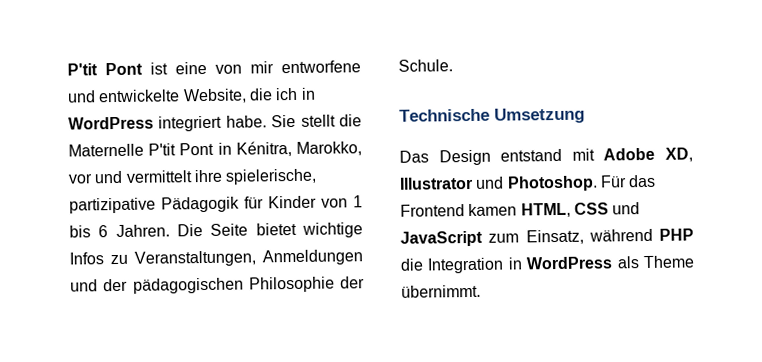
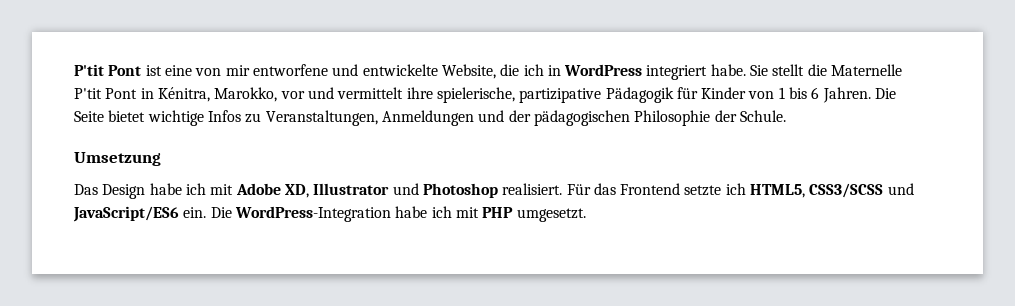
- Technische Umsetzung
+ Umsetzung
- Das Design entstand mit Adobe XD, Illustrator und Photoshop.
+ Das Design habe ich mit Adobe XD, Illustrator und Photoshop realisiert.
- Für das Frontend kamen HTML, CSS und JavaScript zum Einsatz, während PHP die Integration in WordPress als Theme übernimmt.
+ Für das Frontend setzte ich HTML5, CSS3/SCSS und JavaScript/ES6 ein. Die WordPress-Integration habe ich mit PHP umgesetzt.

